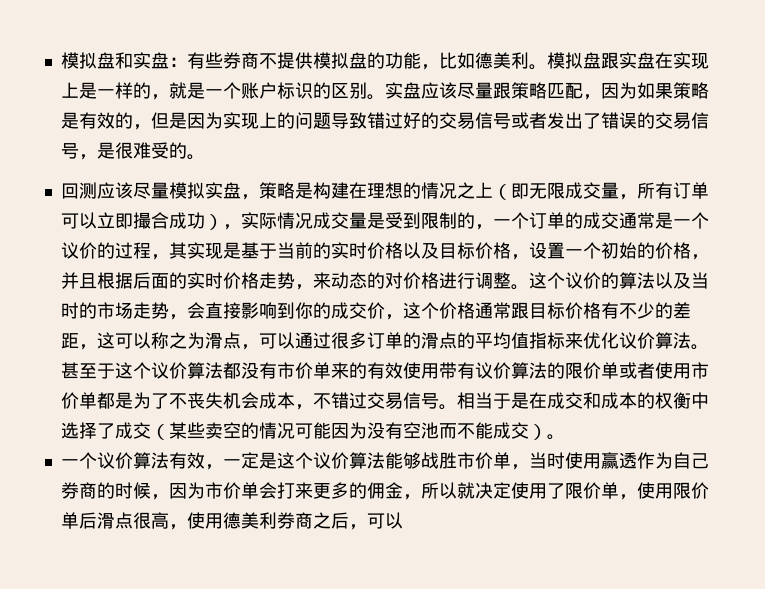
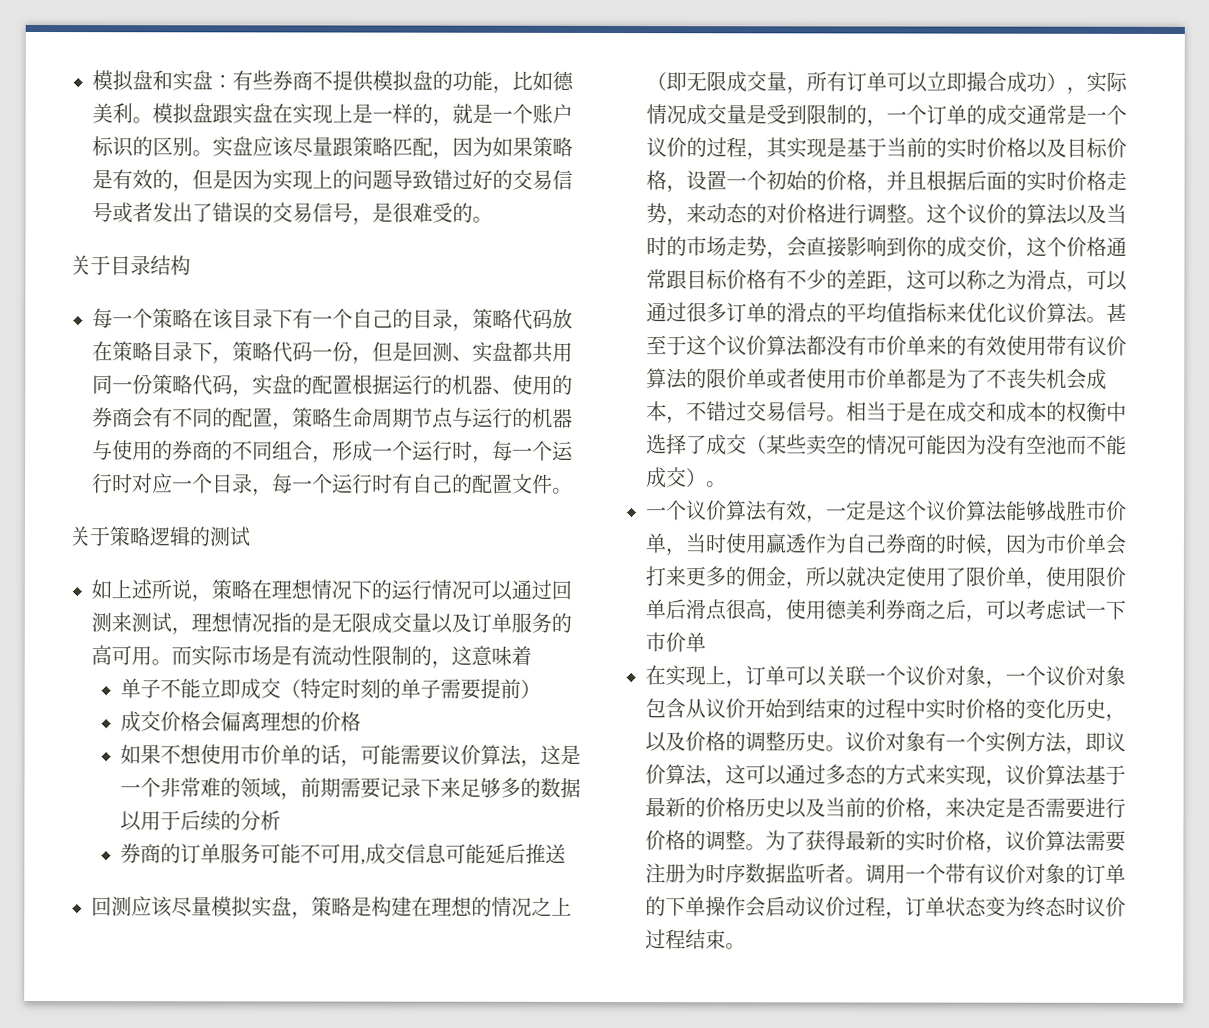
+ 关于目录结构
+ 每一个策略在该目录下有一个自己的目录，策略代码放在策略目录下，策略代码一份，但是回测、实盘都共用同一份策略代码，实盘的配置根据运行的机器、使用的券商会有不同的配置，策略生命周期节点与运行的机器与使用的券商的不同组合，形成一个运行时，每一个运行时对应一个目录，每一个运行时有自己的配置文件。
+ 关于策略逻辑的测试
+ 如上述所说，策略在理想情况下的运行情况可以通过回测来测试，理想情况指的是无限成交量以及订单服务的高可用。而实际市场是有流动性限制的，这意味着
+ 单子不能立即成交（特定时刻的单子需要提前）
+ 成交价格会偏离理想的价格
+ 如果不想使用市价单的话，可能需要议价算法，这是一个非常难的领域，前期需要记录下来足够多的数据以用于后续的分析
+ 券商的订单服务可能不可用,成交信息可能延后推送
- 一个议价算法有效，一定是这个议价算法能够战胜市价单，当时使用赢透作为自己券商的时候，因为市价单会打来更多的佣金，所以就决定使用了限价单，使用限价单后滑点很高，使用德美利券商之后，可以
+ 一个议价算法有效，一定是这个议价算法能够战胜市价单，当时使用赢透作为自己券商的时候，因为市价单会打来更多的佣金，所以就决定使用了限价单，使用限价单后滑点很高，使用德美利券商之后，可以考虑试一下市价单
+ 在实现上，订单可以关联一个议价对象，一个议价对象包含从议价开始到结束的过程中实时价格的变化历史，以及价格的调整历史。议价对象有一个实例方法，即议价算法，这可以通过多态的方式来实现，议价算法基于最新的价格历史以及当前的价格，来决定是否需要进行价格的调整。为了获得最新的实时价格，议价算法需要注册为时序数据监听者。调用一个带有议价对象的订单的下单操作会启动议价过程，订单状态变为终态时议价过程结束。

